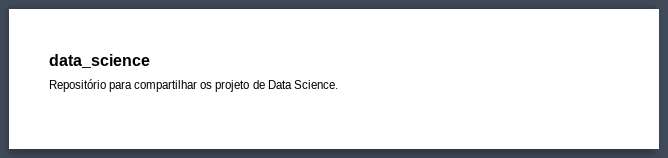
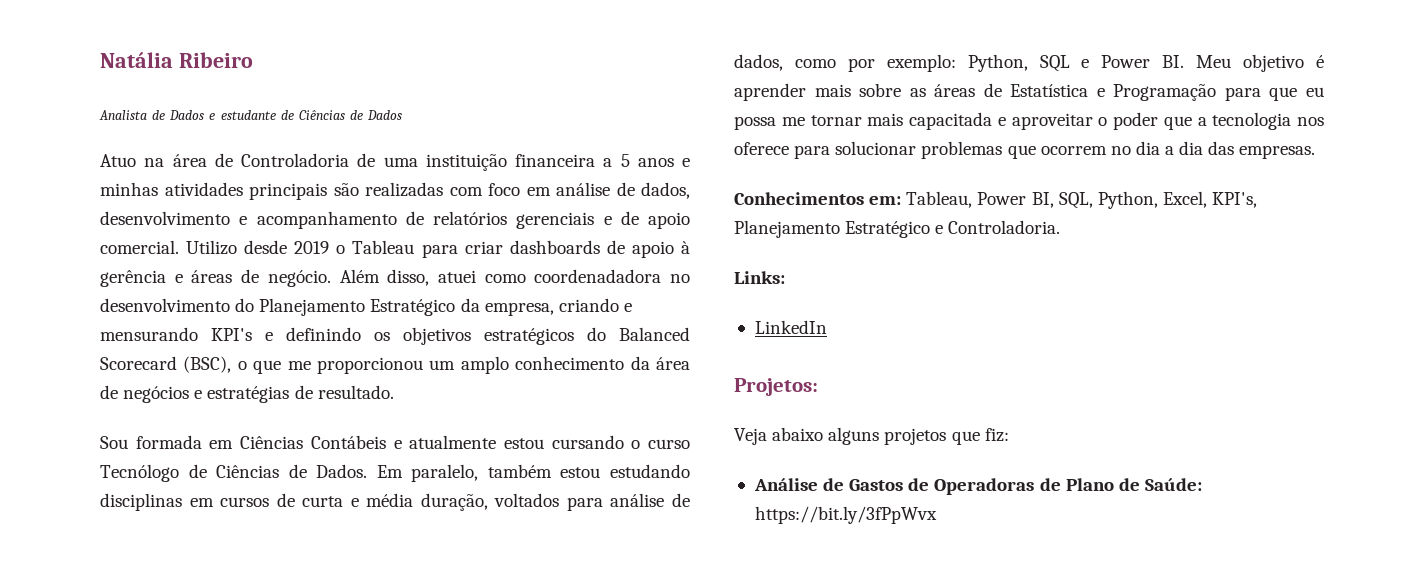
- data_science
- Repositório para compartilhar os projeto de Data Science.
+ Natália Ribeiro
+ Analista de Dados e estudante de Ciências de Dados
+ Atuo na área de Controladoria de uma instituição financeira a 5 anos e minhas atividades principais são realizadas com foco em análise de dados, desenvolvimento e acompanhamento de relatórios gerenciais e de apoio comercial. Utilizo desde 2019 o Tableau para criar dashboards de apoio à gerência e áreas de negócio. Além disso, atuei como coordenadadora no desenvolvimento do Planejamento Estratégico da empresa, criando e mensurando KPI's e definindo os objetivos estratégicos do Balanced Scorecard (BSC), o que me proporcionou um amplo conhecimento da área de negócios e estratégias de resultado.
+ Sou formada em Ciências Contábeis e atualmente estou cursando o curso Tecnólogo de Ciências de Dados. Em paralelo, também estou estudando disciplinas em cursos de curta e média duração, voltados para análise de dados, como por exemplo: Python, SQL e Power BI. Meu objetivo é aprender mais sobre as áreas de Estatística e Programação para que eu possa me tornar mais capacitada e aproveitar o poder que a tecnologia nos oferece para solucionar problemas que ocorrem no dia a dia das empresas.
+ Conhecimentos em: Tableau, Power BI, SQL, Python, Excel, KPI's, Planejamento Estratégico e Controladoria.
+ Links:
+ LinkedIn
+ Projetos:
+ Veja abaixo alguns projetos que fiz:
+ Análise de Gastos de Operadoras de Plano de Saúde: https://bit.ly/3fPpWvx

